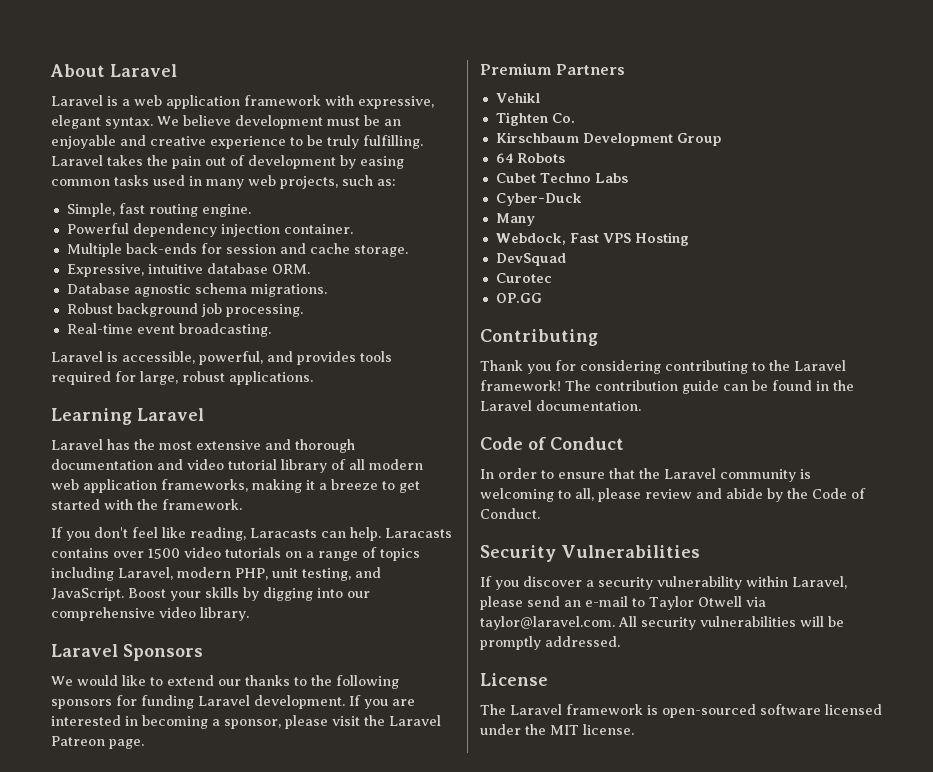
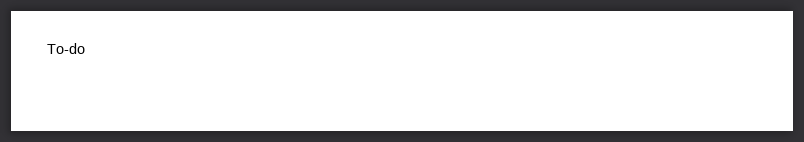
- About Laravel
- Laravel is a web application framework with expressive, elegant syntax. We believe development must be an enjoyable and creative experience to be truly fulfilling. Laravel takes the pain out of development by easing common tasks used in many web projects, such as:
- Simple, fast routing engine.
- Powerful dependency injection container.
- Multiple back-ends for session and cache storage.
- Expressive, intuitive database ORM.
- Database agnostic schema migrations.
- Robust background job processing.
- Real-time event broadcasting.
- Laravel is accessible, powerful, and provides tools required for large, robust applications.
- Learning Laravel
- Laravel has the most extensive and thorough documentation and video tutorial library of all modern web application frameworks, making it a breeze to get started with the framework.
- If you don't feel like reading, Laracasts can help. Laracasts contains over 1500 video tutorials on a range of topics including Laravel, modern PHP, unit testing, and JavaScript. Boost your skills by digging into our comprehensive video library.
- Laravel Sponsors
- We would like to extend our thanks to the following sponsors for funding Laravel development. If you are interested in becoming a sponsor, please visit the Laravel Patreon page.
- Premium Partners
- Vehikl
- Tighten Co.
- Kirschbaum Development Group
- 64 Robots
- Cubet Techno Labs
- Cyber-Duck
- Many
- Webdock, Fast VPS Hosting
- DevSquad
- Curotec
- OP.GG
- Contributing
- Thank you for considering contributing to the Laravel framework! The contribution guide can be found in the Laravel documentation.
- Code of Conduct
- In order to ensure that the Laravel community is welcoming to all, please review and abide by the Code of Conduct.
- Security Vulnerabilities
- If you discover a security vulnerability within Laravel, please send an e-mail to Taylor Otwell via taylor@laravel.com. All security vulnerabilities will be promptly addressed.
- License
- The Laravel framework is open-sourced software licensed under the MIT license.
+ To-do

